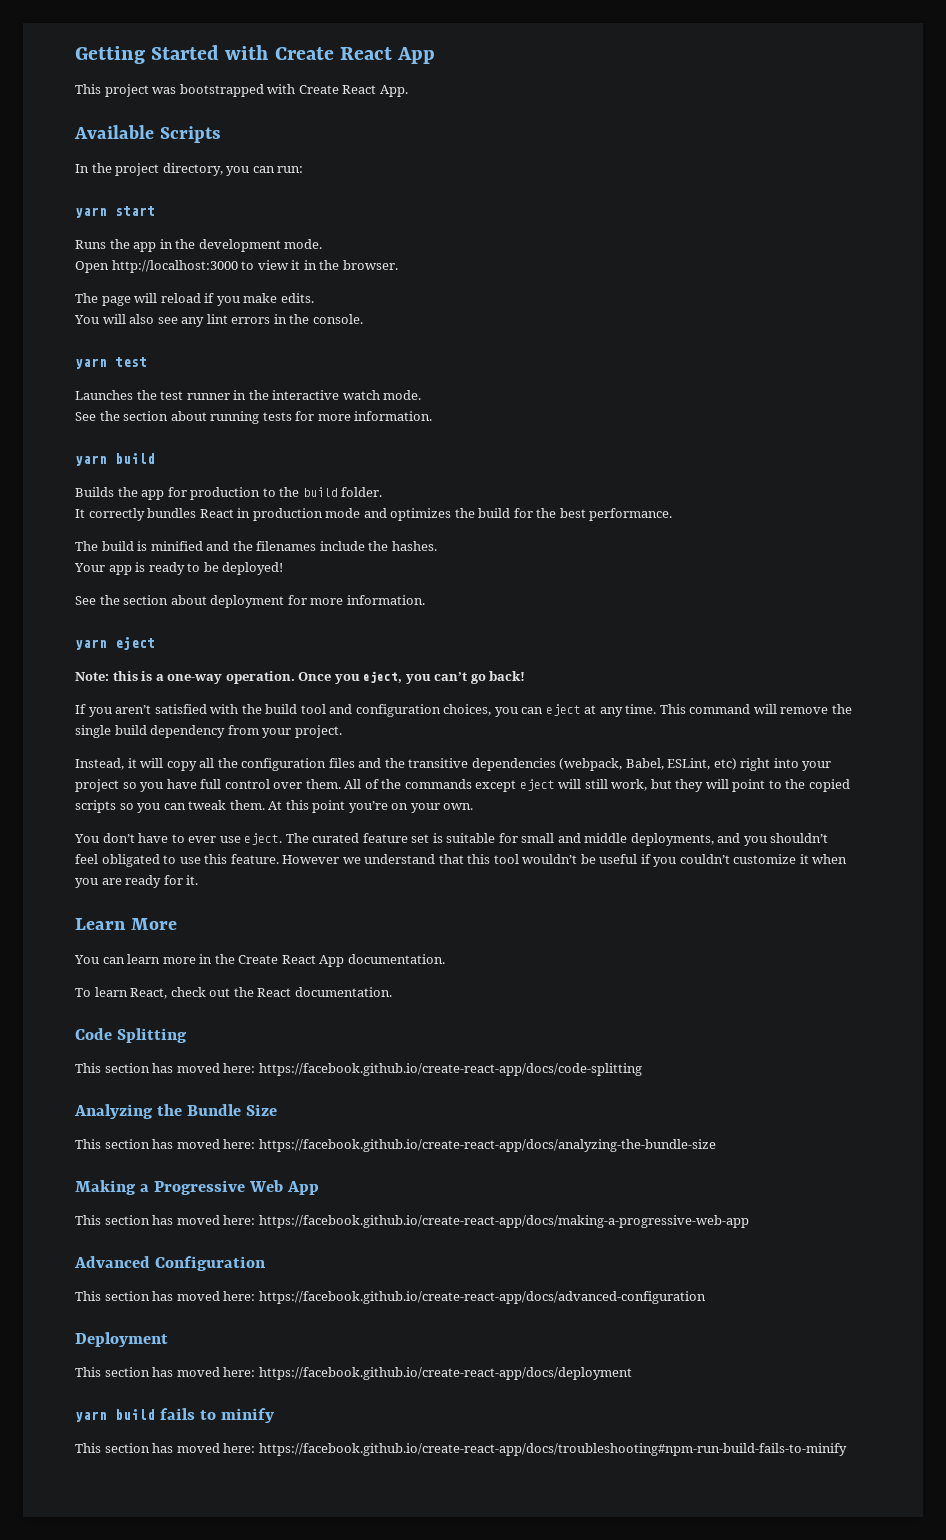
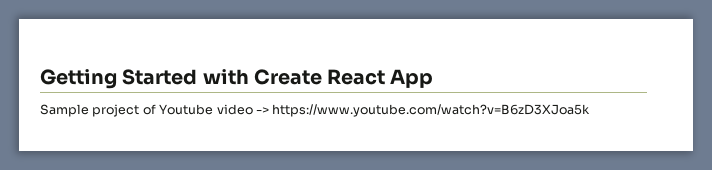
- This project was bootstrapped with Create React App.
- Available Scripts
- In the project directory, you can run:
- yarn start
- Runs the app in the development mode.
- Open http://localhost:3000 to view it in the browser.
- The page will reload if you make edits.
- You will also see any lint errors in the console.
- yarn test
- Launches the test runner in the interactive watch mode.
- See the section about running tests for more information.
- yarn build
- Builds the app for production to the build folder.
- It correctly bundles React in production mode and optimizes the build for the best performance.
- The build is minified and the filenames include the hashes.
- Your app is ready to be deployed!
- See the section about deployment for more information.
- yarn eject
- Note: this is a one-way operation. Once you eject, you can’t go back!
- If you aren’t satisfied with the build tool and configuration choices, you can eject at any time. This command will remove the single build dependency from your project.
- Instead, it will copy all the configuration files and the transitive dependencies (webpack, Babel, ESLint, etc) right into your project so you have full control over them. All of the commands except eject will still work, but they will point to the copied scripts so you can tweak them. At this point you’re on your own.
- You don’t have to ever use eject. The curated feature set is suitable for small and middle deployments, and you shouldn’t feel obligated to use this feature. However we understand that this tool wouldn’t be useful if you couldn’t customize it when you are ready for it.
- Learn More
- You can learn more in the Create React App documentation.
- To learn React, check out the React documentation.
- Code Splitting
- This section has moved here: https://facebook.github.io/create-react-app/docs/code-splitting
- Analyzing the Bundle Size
- This section has moved here: https://facebook.github.io/create-react-app/docs/analyzing-the-bundle-size
- Making a Progressive Web App
- This section has moved here: https://facebook.github.io/create-react-app/docs/making-a-progressive-web-app
- Advanced Configuration
- This section has moved here: https://facebook.github.io/create-react-app/docs/advanced-configuration
- Deployment
- This section has moved here: https://facebook.github.io/create-react-app/docs/deployment
- yarn build fails to minify
- This section has moved here: https://facebook.github.io/create-react-app/docs/troubleshooting#npm-run-build-fails-to-minify
+ Sample project of Youtube video -> https://www.youtube.com/watch?v=B6zD3XJoa5k

